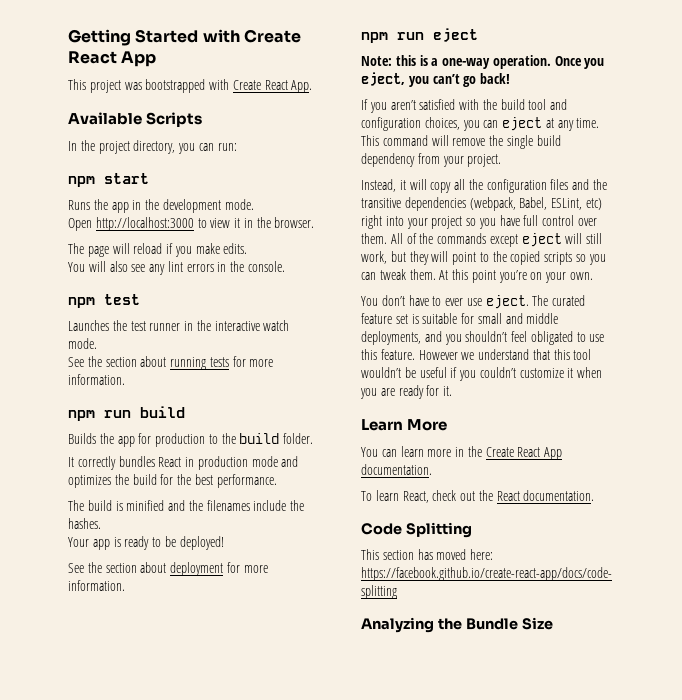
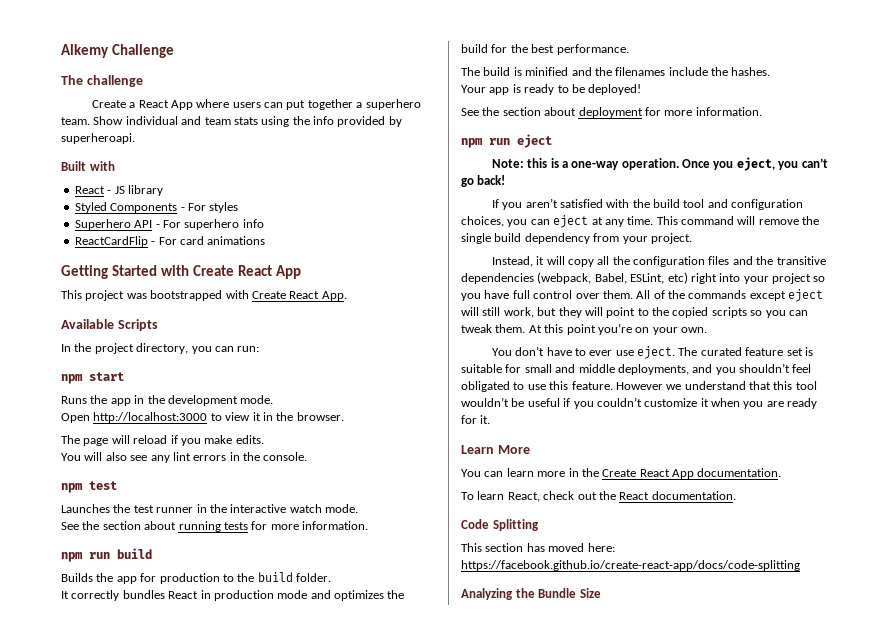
+ Alkemy Challenge
+ The challenge
+ Create a React App where users can put together a superhero team. Show individual and team stats using the info provided by superheroapi.
+ Built with
+ React - JS library
+ Styled Components - For styles
+ Superhero API - For superhero info
+ ReactCardFlip - For card animations

